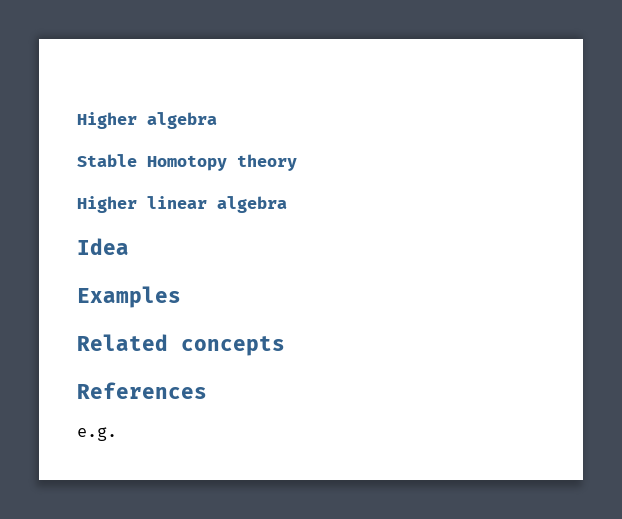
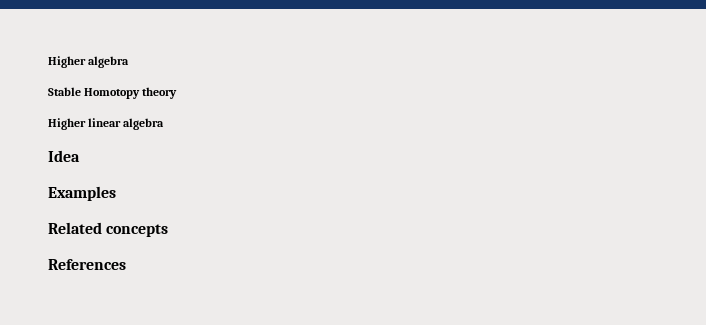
- e.g.

